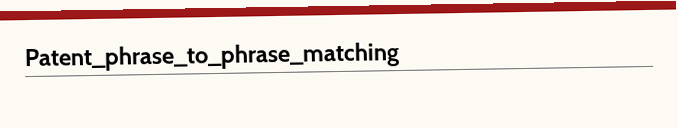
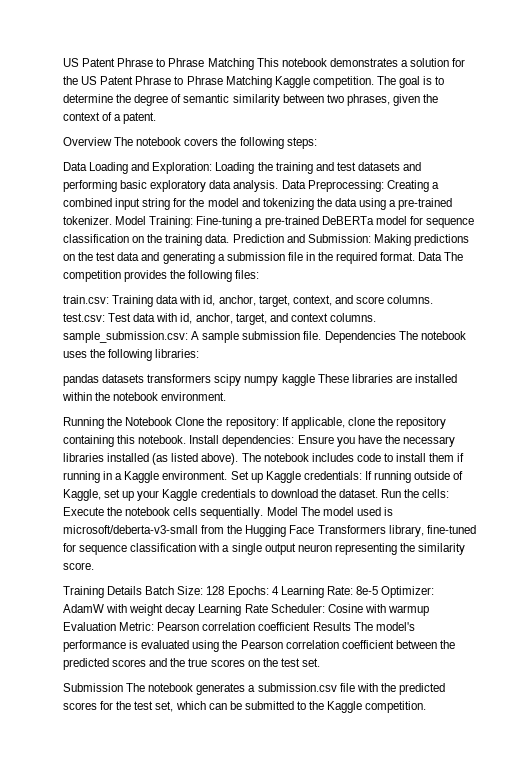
- Patent_phrase_to_phrase_matching
+ US Patent Phrase to Phrase Matching This notebook demonstrates a solution for the US Patent Phrase to Phrase Matching Kaggle competition. The goal is to determine the degree of semantic similarity between two phrases, given the context of a patent.
+ Overview The notebook covers the following steps:
+ Data Loading and Exploration: Loading the training and test datasets and performing basic exploratory data analysis. Data Preprocessing: Creating a combined input string for the model and tokenizing the data using a pre-trained tokenizer. Model Training: Fine-tuning a pre-trained DeBERTa model for sequence classification on the training data. Prediction and Submission: Making predictions on the test data and generating a submission file in the required format. Data The competition provides the following files:
+ train.csv: Training data with id, anchor, target, context, and score columns. test.csv: Test data with id, anchor, target, and context columns. sample_submission.csv: A sample submission file. Dependencies The notebook uses the following libraries:
+ pandas datasets transformers scipy numpy kaggle These libraries are installed within the notebook environment.
+ Running the Notebook Clone the repository: If applicable, clone the repository containing this notebook. Install dependencies: Ensure you have the necessary libraries installed (as listed above). The notebook includes code to install them if running in a Kaggle environment. Set up Kaggle credentials: If running outside of Kaggle, set up your Kaggle credentials to download the dataset. Run the cells: Execute the notebook cells sequentially. Model The model used is microsoft/deberta-v3-small from the Hugging Face Transformers library, fine-tuned for sequence classification with a single output neuron representing the similarity score.
+ Training Details Batch Size: 128 Epochs: 4 Learning Rate: 8e-5 Optimizer: AdamW with weight decay Learning Rate Scheduler: Cosine with warmup Evaluation Metric: Pearson correlation coefficient Results The model's performance is evaluated using the Pearson correlation coefficient between the predicted scores and the true scores on the test set.
+ Submission The notebook generates a submission.csv file with the predicted scores for the test set, which can be submitted to the Kaggle competition.

